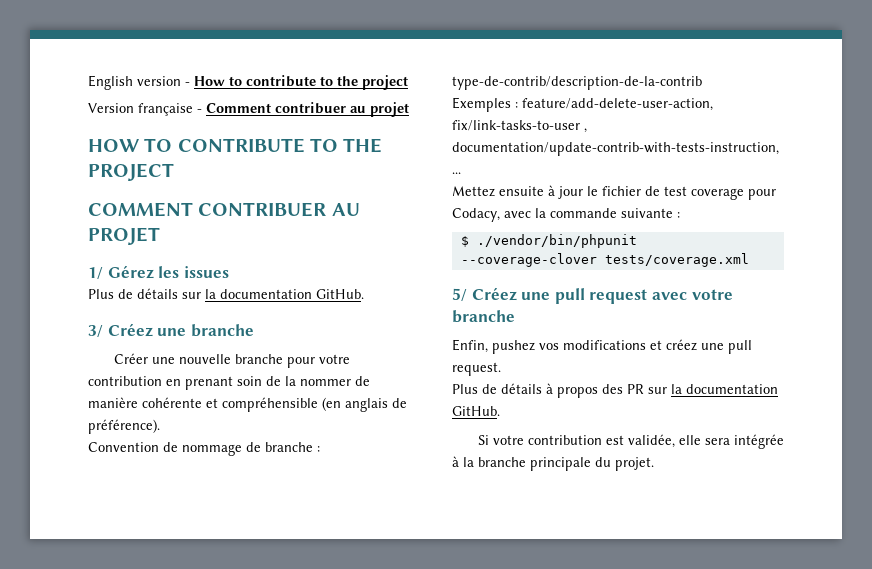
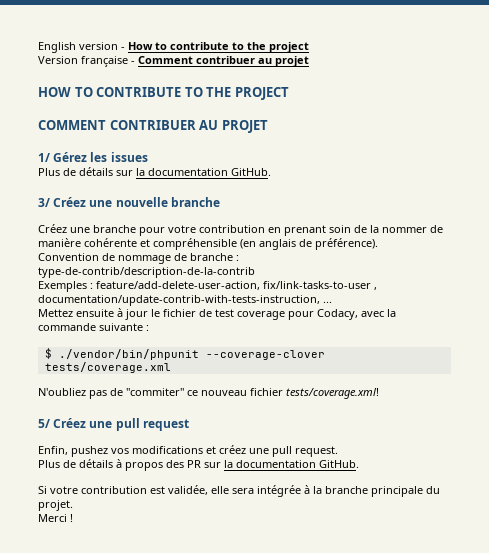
- 3/ Créez une branche
- Créer une nouvelle branche pour votre contribution en prenant soin de la nommer de manière cohérente et compréhensible (en anglais de préférence).
+ 3/ Créez une nouvelle branche
+ Créez une branche pour votre contribution en prenant soin de la nommer de manière cohérente et compréhensible (en anglais de préférence).
+ N'oubliez pas de "commiter" ce nouveau fichier tests/coverage.xml!
- 5/ Créez une pull request avec votre branche
+ 5/ Créez une pull request
+ Merci !

